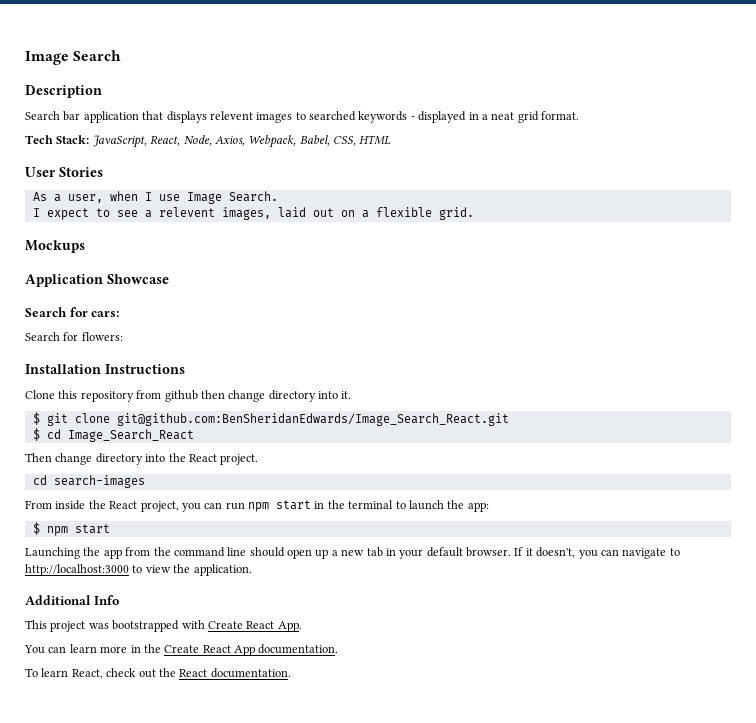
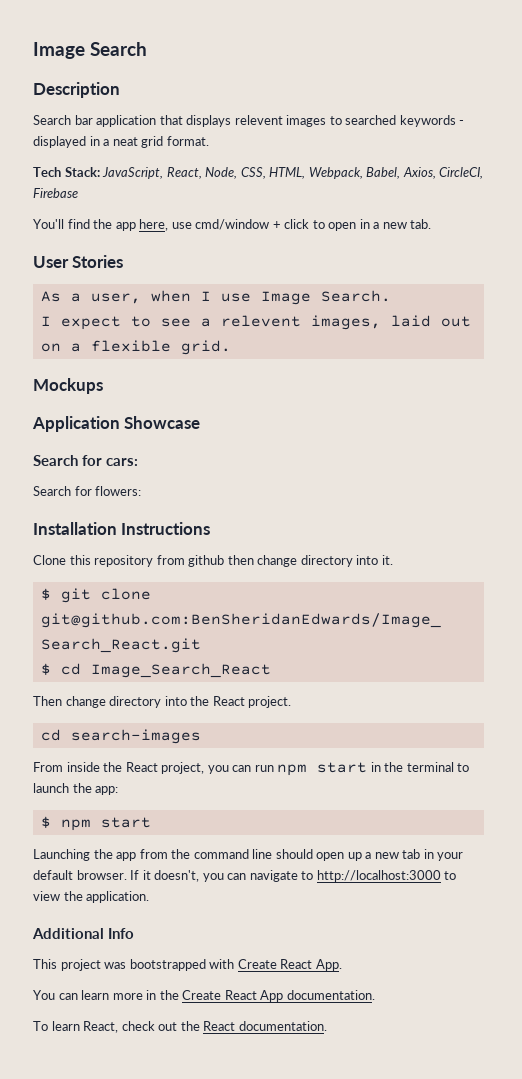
- Tech Stack: JavaScript, React, Node, Axios, Webpack, Babel, CSS, HTML
+ Tech Stack: JavaScript, React, Node, CSS, HTML, Webpack, Babel, Axios, CircleCI, Firebase
+ You'll find the app here, use cmd/window + click to open in a new tab.

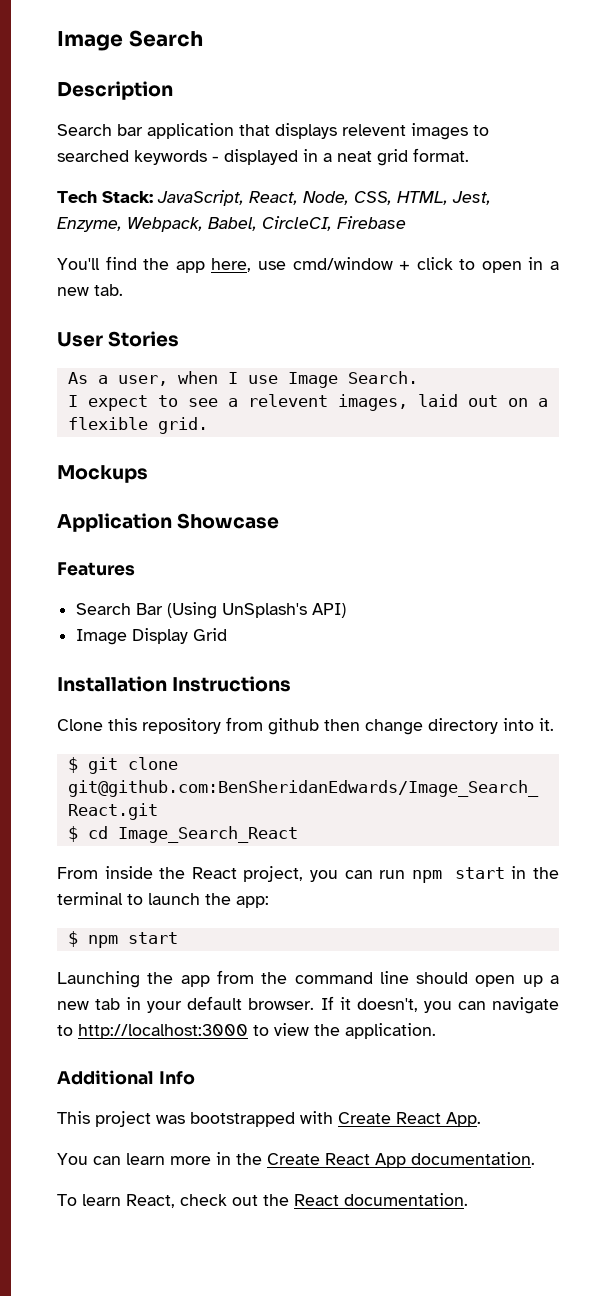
- Tech Stack: JavaScript, React, Node, CSS, HTML, Webpack, Babel, Axios, CircleCI, Firebase
+ Tech Stack: JavaScript, React, Node, CSS, HTML, Jest, Enzyme, Webpack, Babel, CircleCI, Firebase
- Search for cars:
- Search for flowers:
+ Features
+ Search Bar (Using UnSplash's API)
+ Image Display Grid
- Then change directory into the React project.
- cd search-images

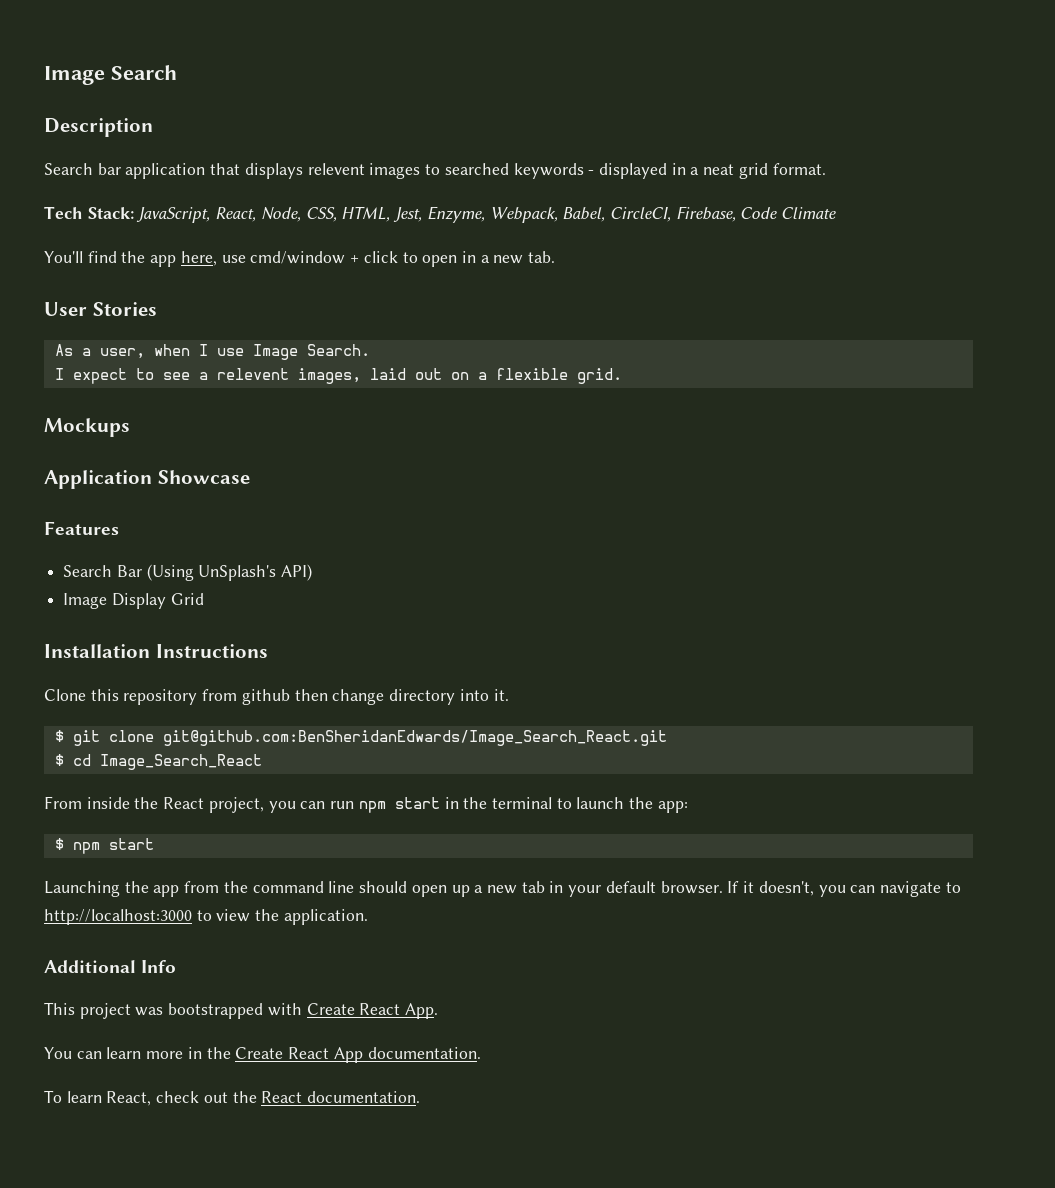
- Tech Stack: JavaScript, React, Node, CSS, HTML, Jest, Enzyme, Webpack, Babel, CircleCI, Firebase
+ Tech Stack: JavaScript, React, Node, CSS, HTML, Jest, Enzyme, Webpack, Babel, CircleCI, Firebase, Code Climate

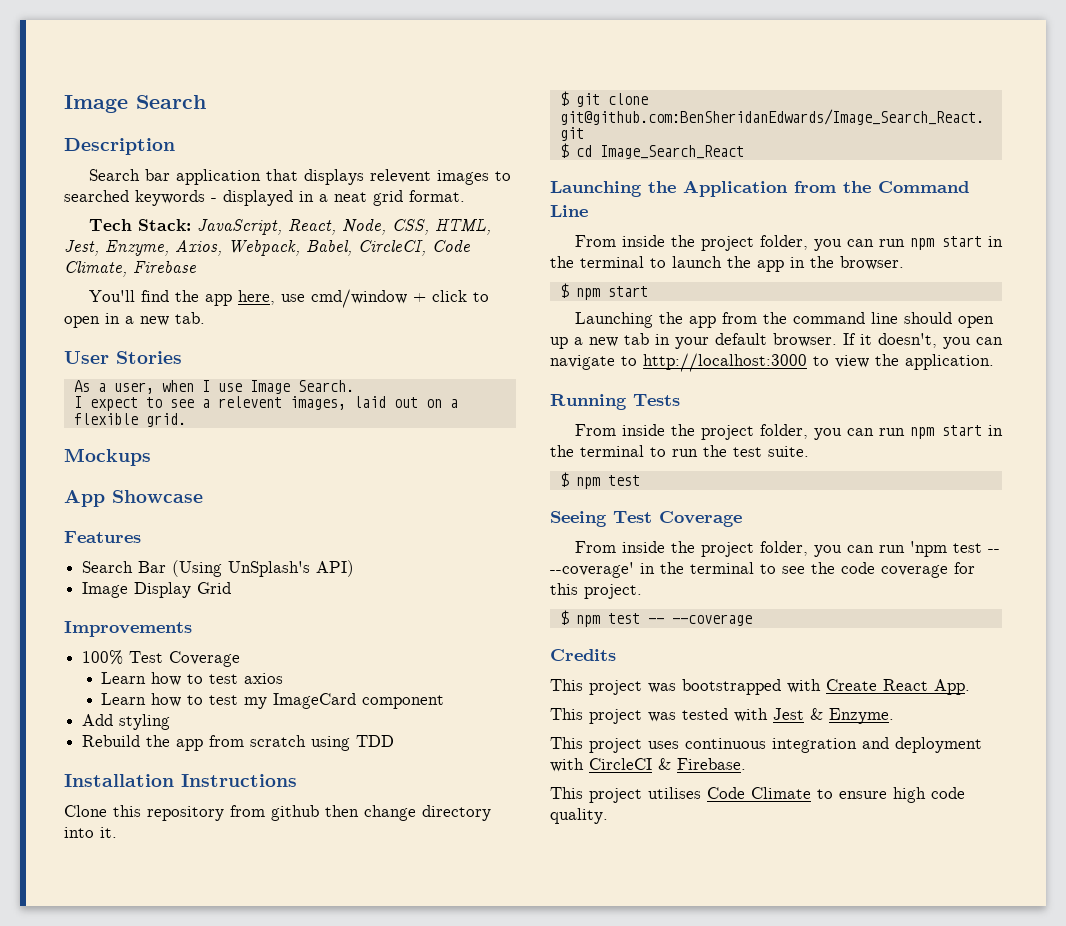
- Tech Stack: JavaScript, React, Node, CSS, HTML, Jest, Enzyme, Webpack, Babel, CircleCI, Firebase, Code Climate
+ Tech Stack: JavaScript, React, Node, CSS, HTML, Jest, Enzyme, Axios, Webpack, Babel, CircleCI, Code Climate, Firebase
- Application Showcase
+ App Showcase
+ Improvements
+ 100% Test Coverage
+ Learn how to test axios
+ Learn how to test my ImageCard component
+ Add styling
+ Rebuild the app from scratch using TDD
- From inside the React project, you can run npm start in the terminal to launch the app:
+ Launching the Application from the Command Line
+ From inside the project folder, you can run npm start in the terminal to launch the app in the browser.
- Additional Info
+ Running Tests
+ From inside the project folder, you can run npm start in the terminal to run the test suite.
+ $ npm test
+ Seeing Test Coverage
+ From inside the project folder, you can run 'npm test -- --coverage' in the terminal to see the code coverage for this project.
+ $ npm test -- --coverage
+ Credits
- You can learn more in the Create React App documentation.
- To learn React, check out the React documentation.
+ This project was tested with Jest & Enzyme.
+ This project uses continuous integration and deployment with CircleCI & Firebase.
+ This project utilises Code Climate to ensure high code quality.

